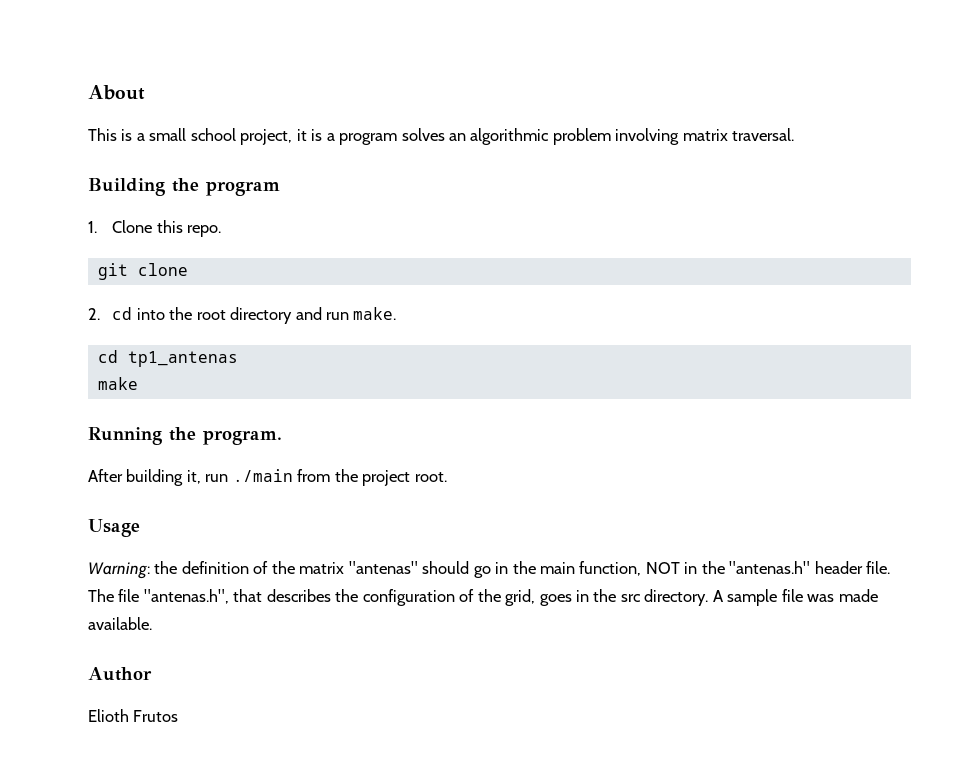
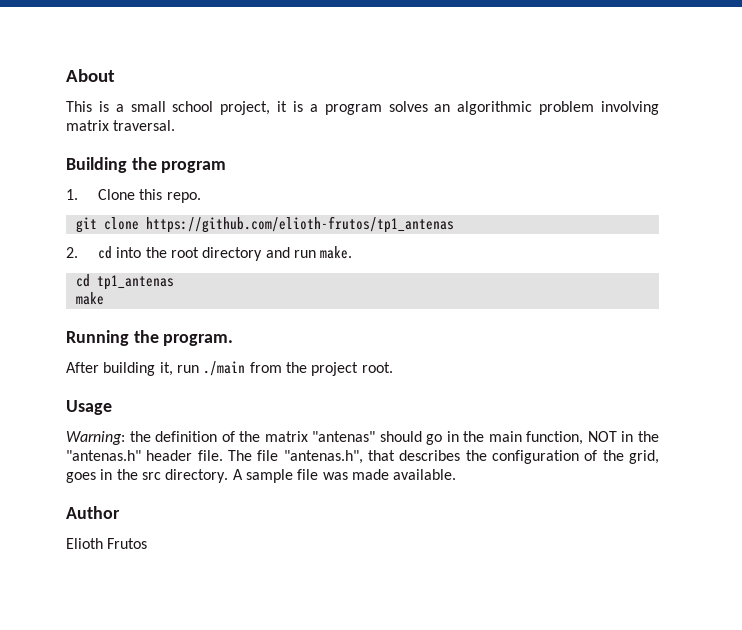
- git clone
+ git clone https://github.com/elioth-frutos/tp1_antenas

